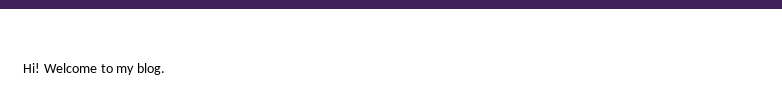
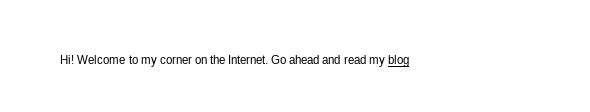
- Welcome to my blog.
+ Welcome to my corner on the Internet. Go ahead and read my blog

